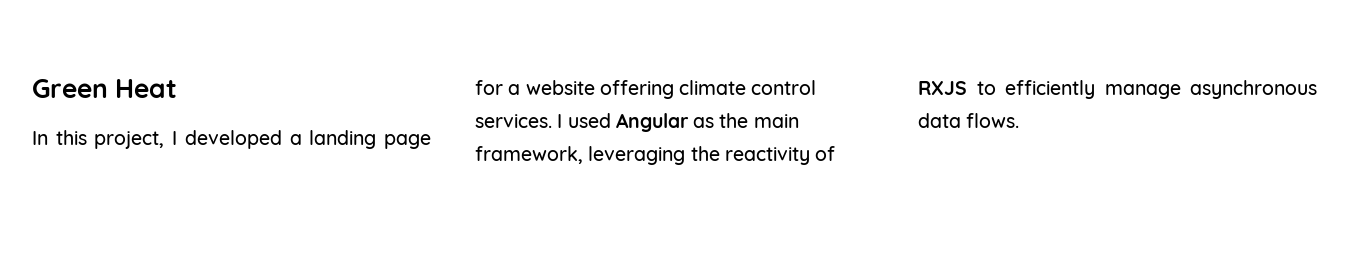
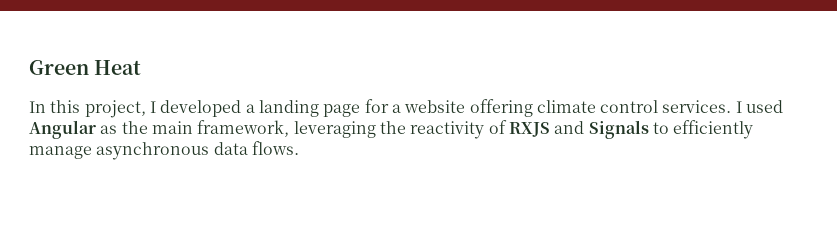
- I used Angular as the main framework, leveraging the reactivity of RXJS to efficiently manage asynchronous data flows.
+ I used Angular as the main framework, leveraging the reactivity of RXJS and Signals to efficiently manage asynchronous data flows.

